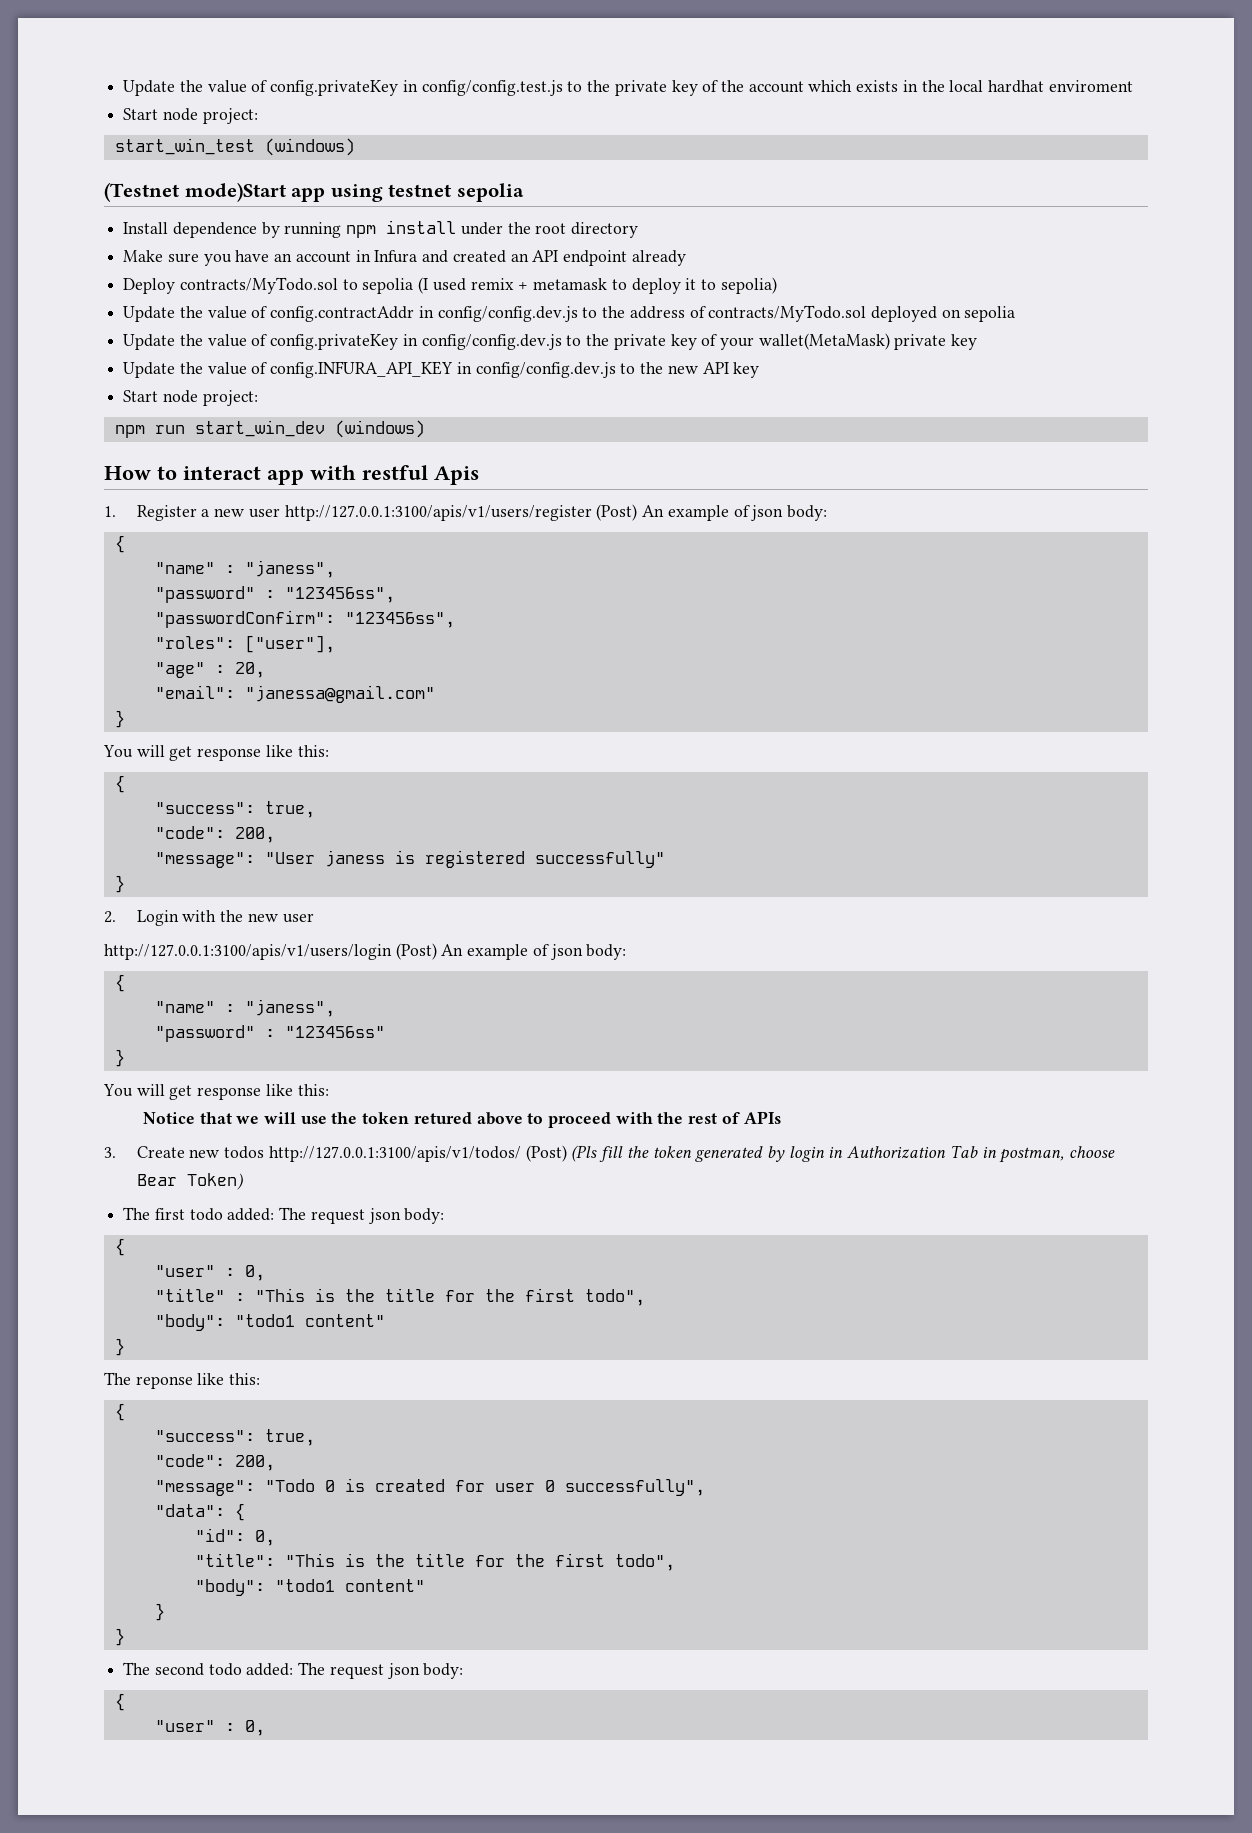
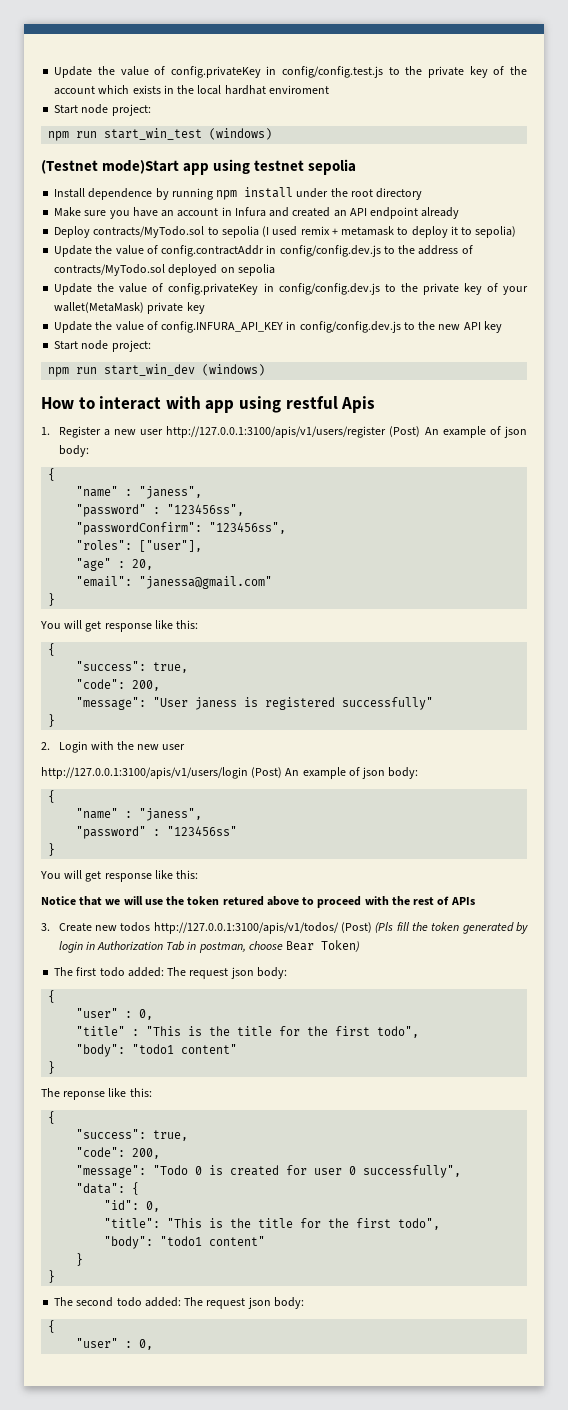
- start_win_test (windows)
+ npm run start_win_test (windows)
- How to interact app with restful Apis
+ How to interact with app using restful Apis

